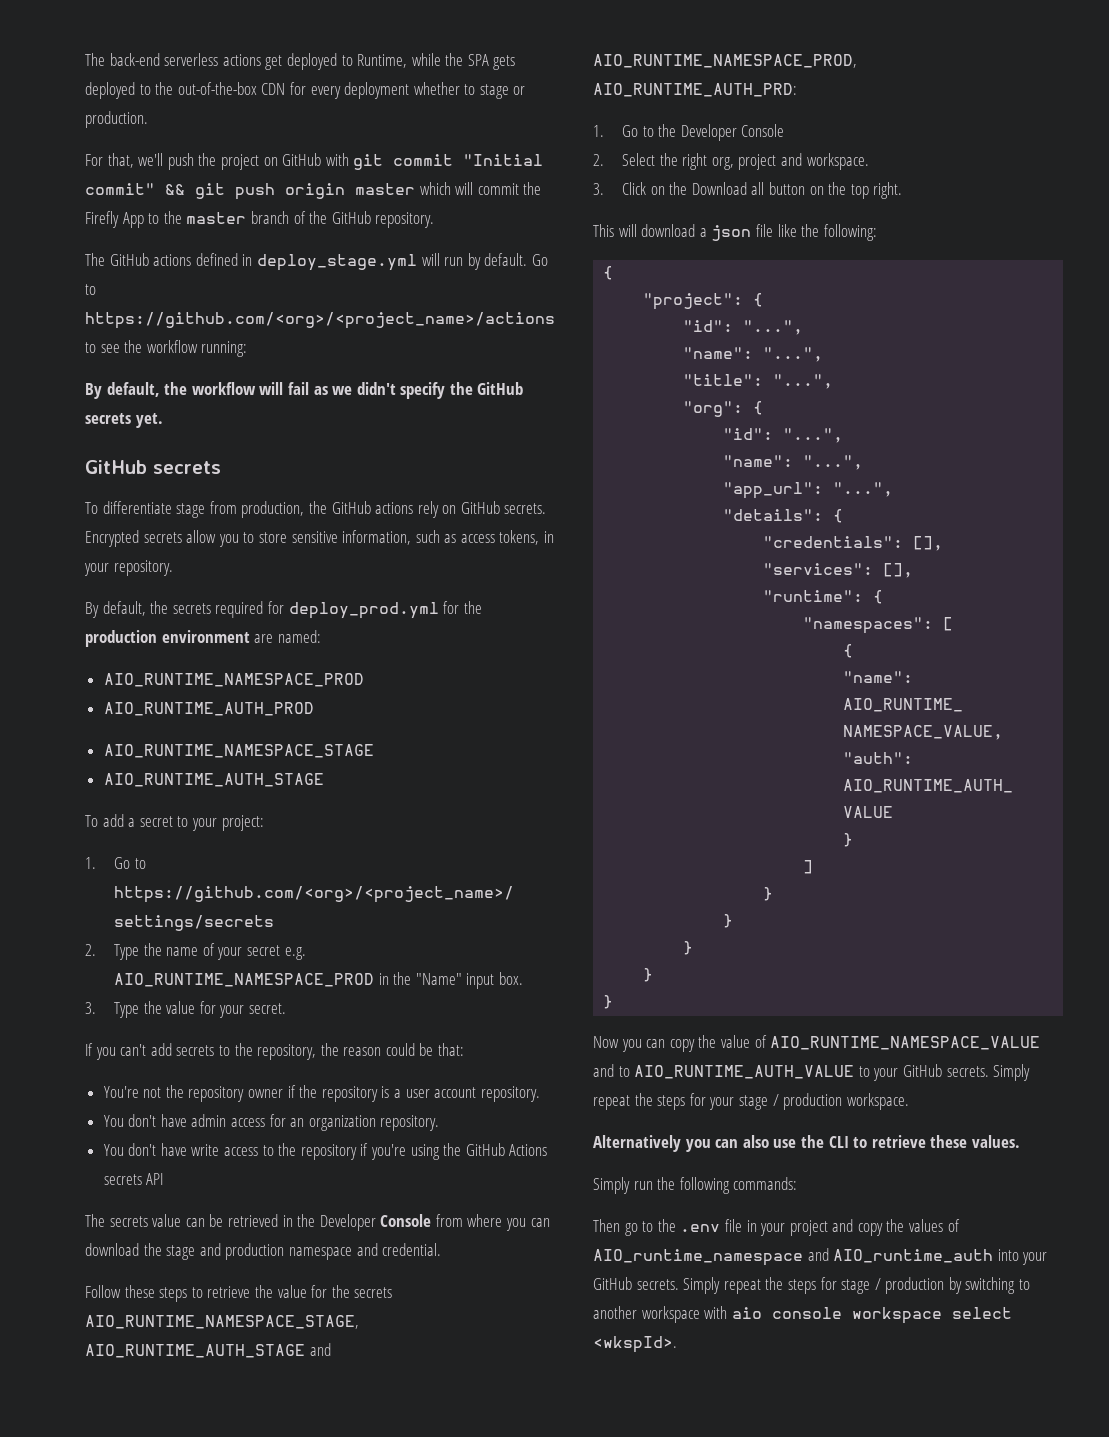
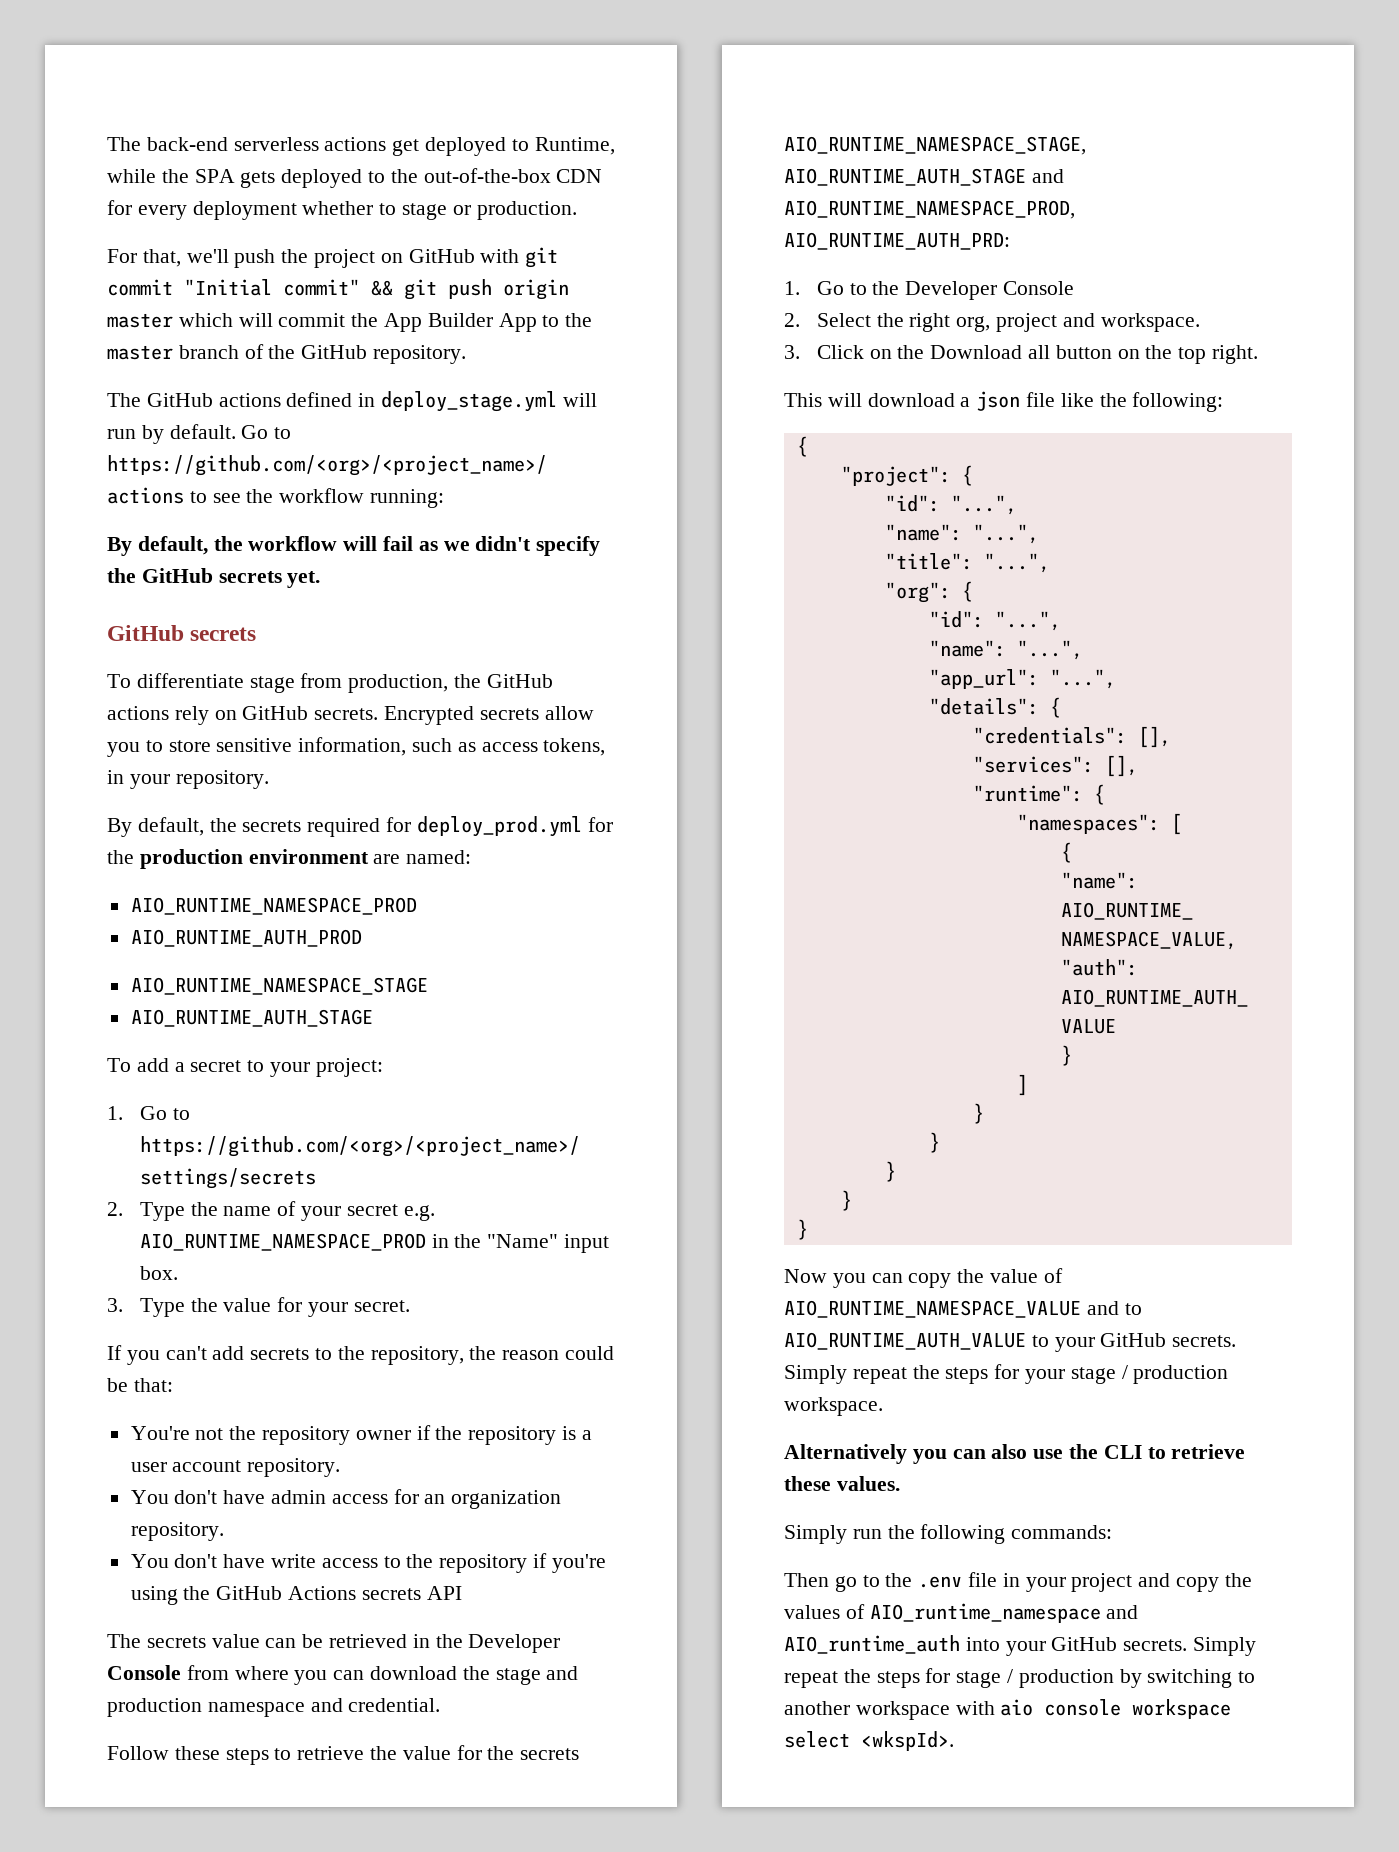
- For that, we'll push the project on GitHub with git commit "Initial commit" && git push origin master which will commit the Firefly App to the master branch of the GitHub repository.
+ For that, we'll push the project on GitHub with git commit "Initial commit" && git push origin master which will commit the App Builder App to the master branch of the GitHub repository.

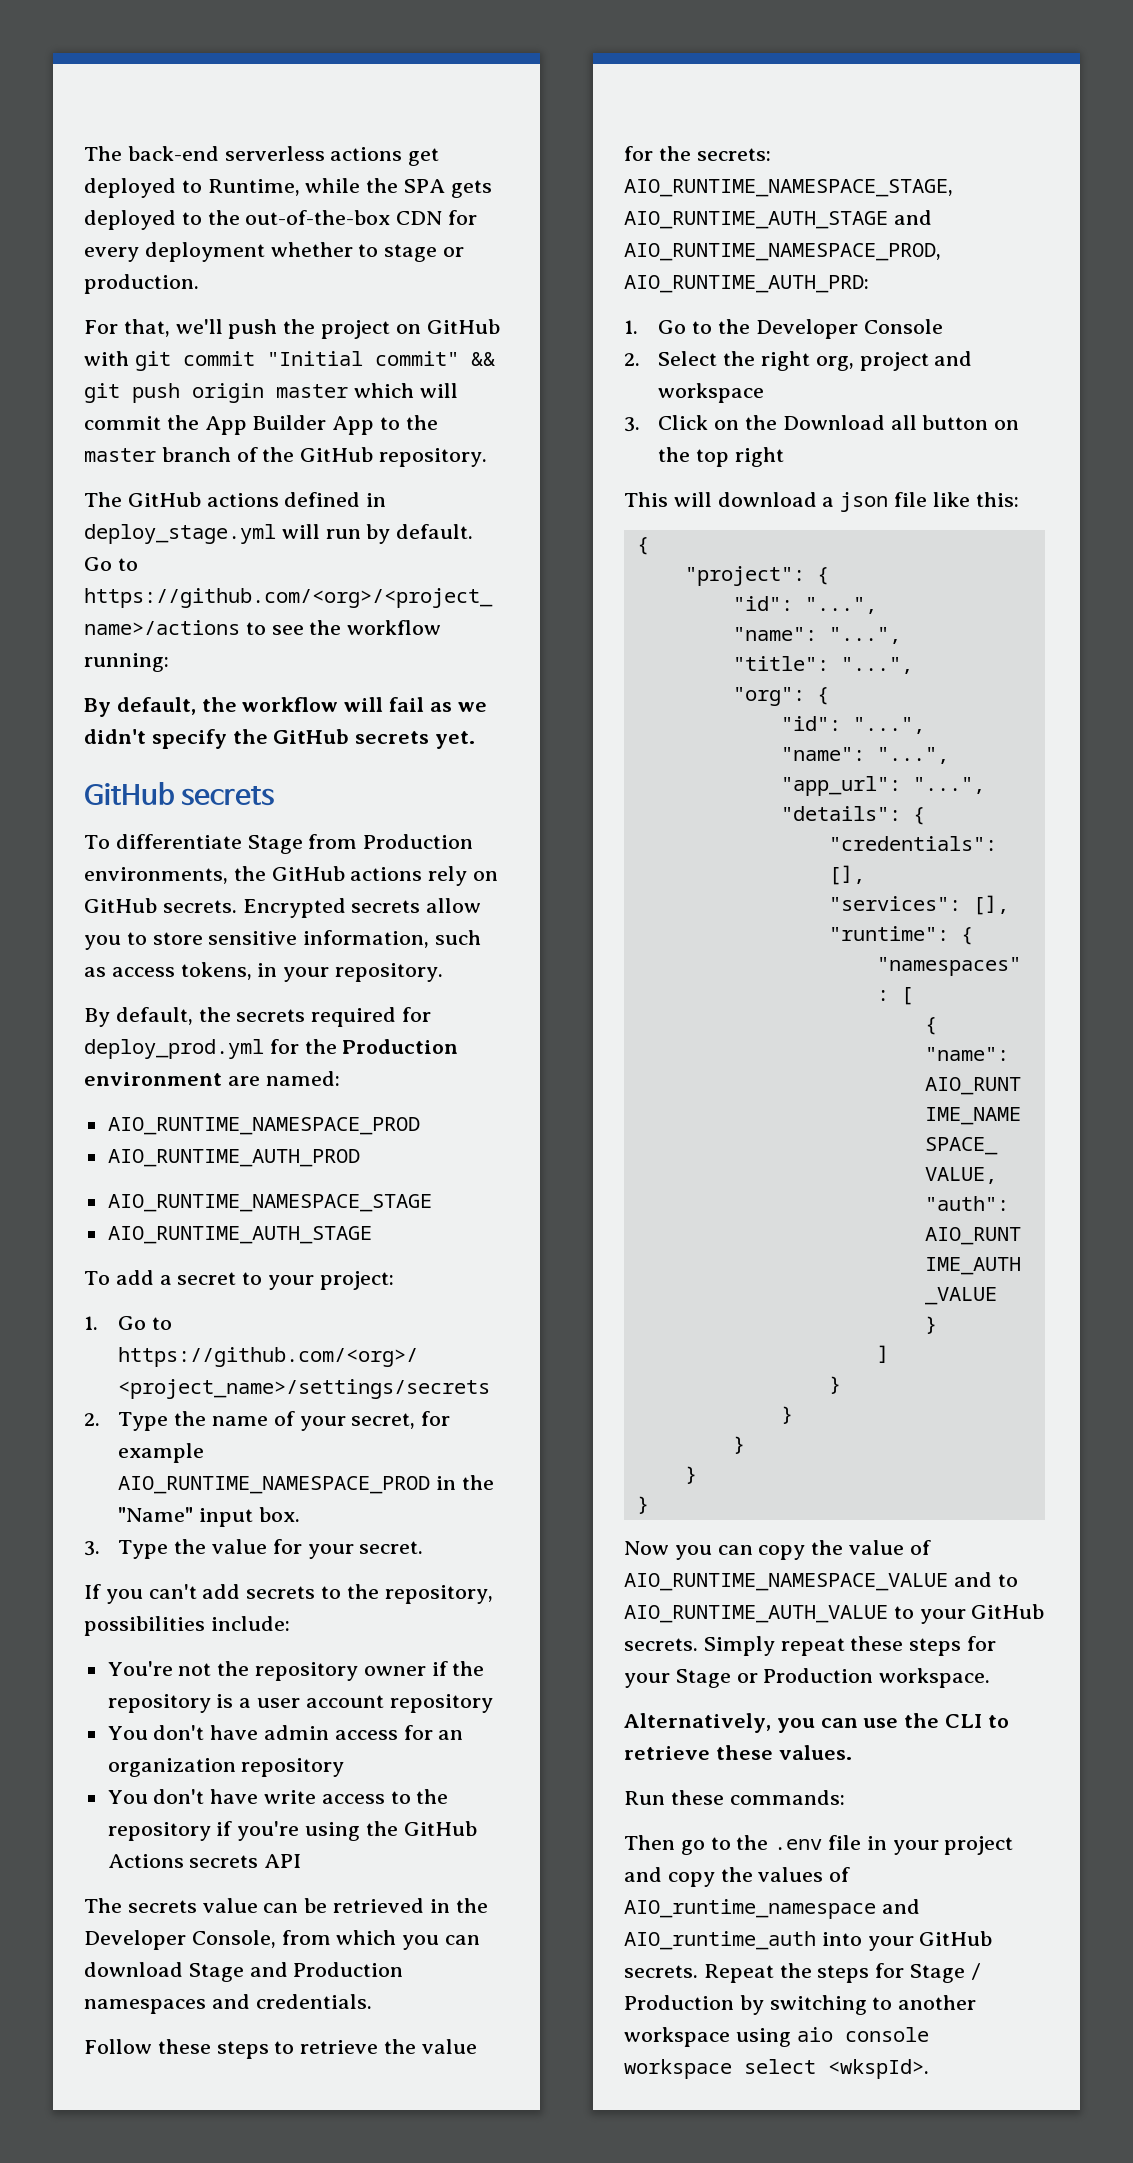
- To differentiate stage from production, the GitHub actions rely on GitHub secrets.
+ To differentiate Stage from Production environments, the GitHub actions rely on GitHub secrets.
- By default, the secrets required for deploy_prod.yml for the production environment are named:
+ By default, the secrets required for deploy_prod.yml for the Production environment are named:
- 2. Type the name of your secret e.g. AIO_RUNTIME_NAMESPACE_PROD in the "Name" input box.
+ 2. Type the name of your secret, for example AIO_RUNTIME_NAMESPACE_PROD in the "Name" input box.
- If you can't add secrets to the repository, the reason could be that:
+ If you can't add secrets to the repository, possibilities include:
- You're not the repository owner if the repository is a user account repository.
+ You're not the repository owner if the repository is a user account repository
- You don't have admin access for an organization repository.
+ You don't have admin access for an organization repository
- The secrets value can be retrieved in the Developer Console from where you can download the stage and production namespace and credential.
+ The secrets value can be retrieved in the Developer Console, from which you can download Stage and Production namespaces and credentials.
- Follow these steps to retrieve the value for the secrets AIO_RUNTIME_NAMESPACE_STAGE, AIO_RUNTIME_AUTH_STAGE and AIO_RUNTIME_NAMESPACE_PROD, AIO_RUNTIME_AUTH_PRD:
+ Follow these steps to retrieve the value for the secrets: AIO_RUNTIME_NAMESPACE_STAGE, AIO_RUNTIME_AUTH_STAGE and AIO_RUNTIME_NAMESPACE_PROD, AIO_RUNTIME_AUTH_PRD:
- 2. Select the right org, project and workspace.
+ 2. Select the right org, project and workspace
- 3. Click on the Download all button on the top right.
+ 3. Click on the Download all button on the top right
- This will download a json file like the following:
+ This will download a json file like this:
- Simply repeat the steps for your stage / production workspace.
- Alternatively you can also use the CLI to retrieve these values.
+ Simply repeat these steps for your Stage or Production workspace.
+ Alternatively, you can use the CLI to retrieve these values.
- Simply run the following commands:
+ Run these commands:
- Simply repeat the steps for stage / production by switching to another workspace with aio console workspace select <wkspId>.
+ Repeat the steps for Stage / Production by switching to another workspace using aio console workspace select <wkspId>.

